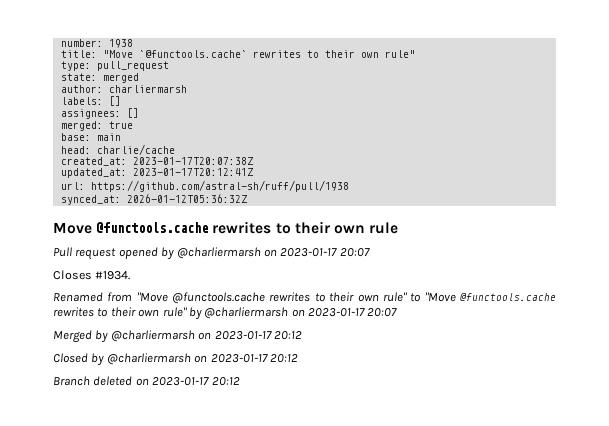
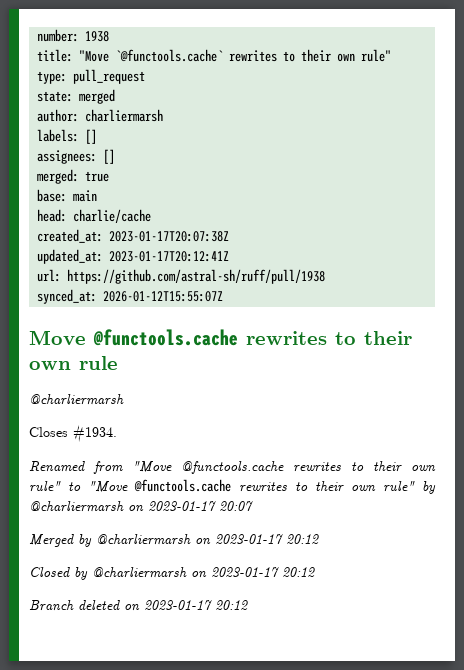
- synced_at: 2026-01-12T05:36:32Z
+ synced_at: 2026-01-12T15:55:07Z
  Move @functools.cache rewrites to their own rule
- Pull request opened by @charliermarsh on 2023-01-17 20:07
+ @charliermarsh

